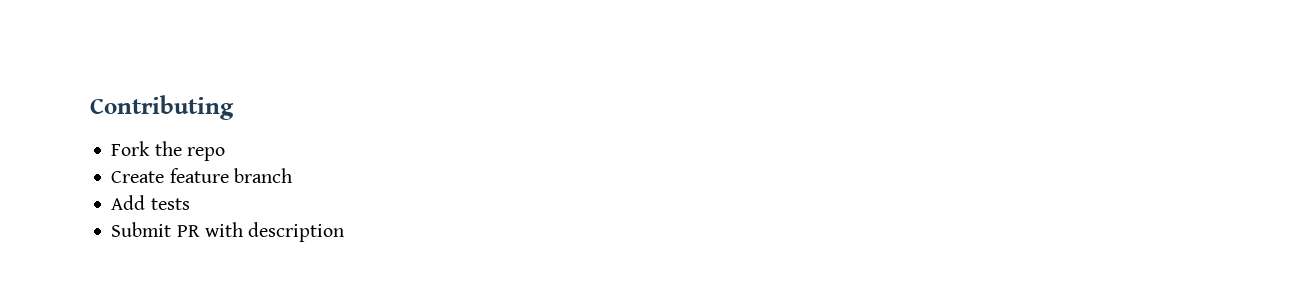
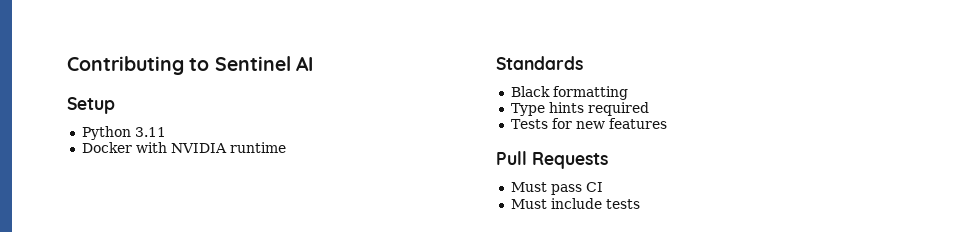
- Contributing
- Fork the repo
- Create feature branch
- Add tests
- Submit PR with description
+ Contributing to Sentinel AI
+ Setup
+ Python 3.11
+ Docker with NVIDIA runtime
+ Standards
+ Black formatting
+ Type hints required
+ Tests for new features
+ Pull Requests
+ Must pass CI
+ Must include tests

